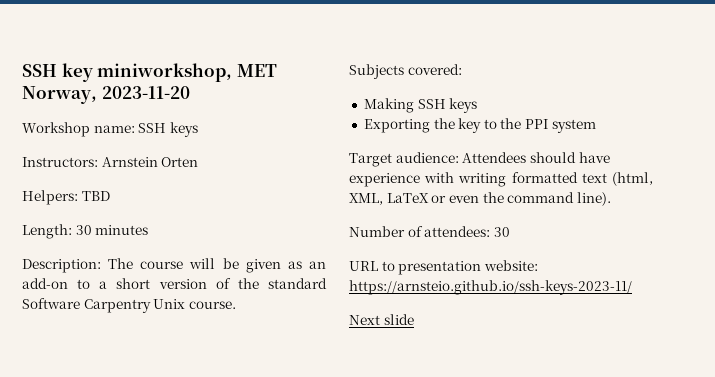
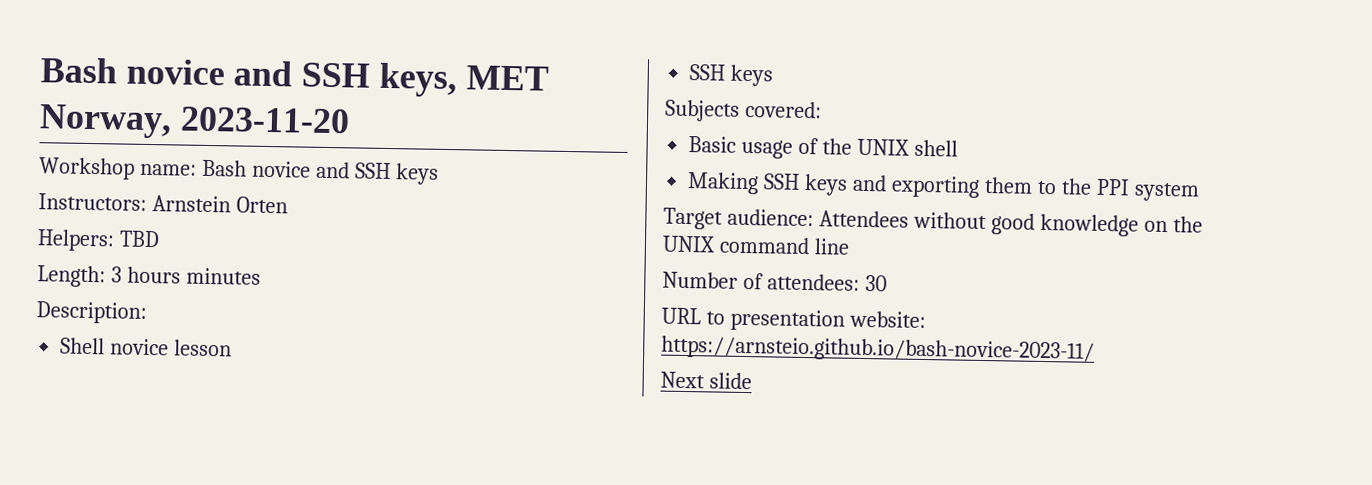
- SSH key miniworkshop, MET Norway, 2023-11-20
+ Bash novice and SSH keys, MET Norway, 2023-11-20
- Workshop name: SSH keys
+ Workshop name: Bash novice and SSH keys
- Length: 30 minutes
+ Length: 3 hours minutes
- Description: The course will be given as an add-on to a short version of the standard Software Carpentry Unix course.
+ Description:
+ Shell novice lesson
+ SSH keys
  Subjects covered:
+ Basic usage of the UNIX shell
- Making SSH keys
- Exporting the key to the PPI system
+ Making SSH keys and exporting them to the PPI system
- Target audience: Attendees should have experience with writing formatted text (html, XML, LaTeX or even the command line).
+ Target audience: Attendees without good knowledge on the UNIX command line
- URL to presentation website: https://arnsteio.github.io/ssh-keys-2023-11/
+ URL to presentation website: https://arnsteio.github.io/bash-novice-2023-11/

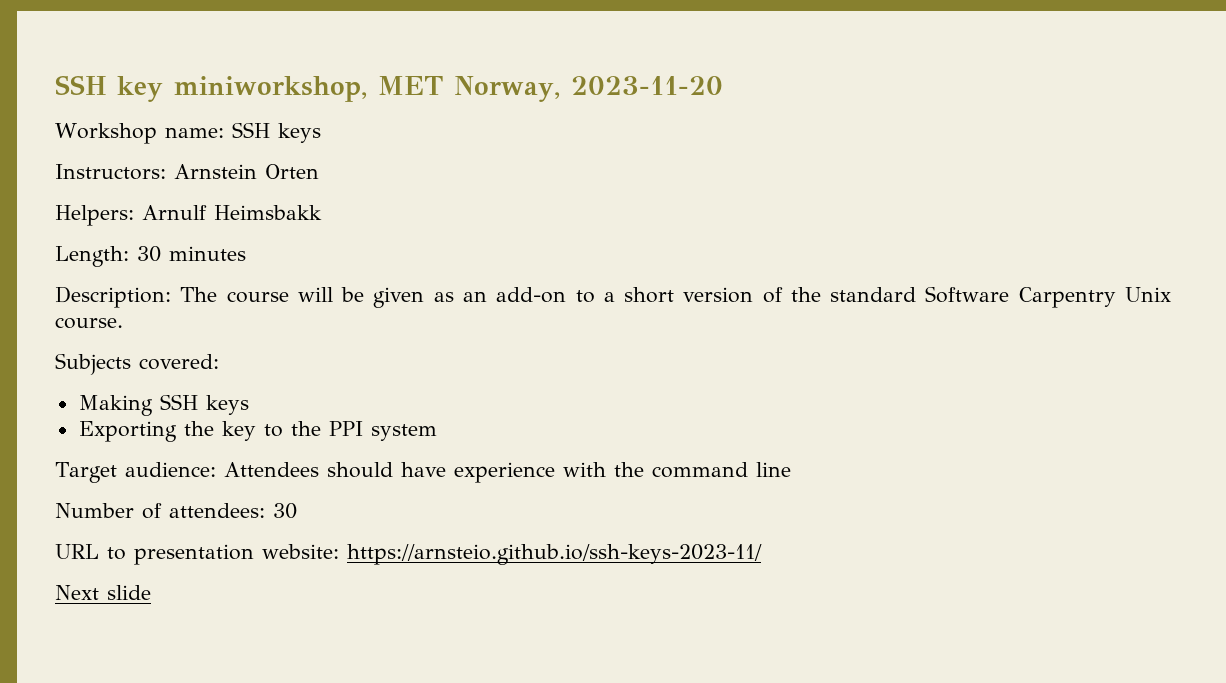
- Bash novice and SSH keys, MET Norway, 2023-11-20
+ SSH key miniworkshop, MET Norway, 2023-11-20
- Workshop name: Bash novice and SSH keys
+ Workshop name: SSH keys
- Helpers: TBD
+ Helpers: Arnulf Heimsbakk
- Length: 3 hours minutes
+ Length: 30 minutes
- Description:
- Shell novice lesson
- SSH keys
+ Description: The course will be given as an add-on to a short version of the standard Software Carpentry Unix course.
  Subjects covered:
- Basic usage of the UNIX shell
- Making SSH keys and exporting them to the PPI system
+ Making SSH keys
+ Exporting the key to the PPI system
- Target audience: Attendees without good knowledge on the UNIX command line
+ Target audience: Attendees should have experience with the command line
- URL to presentation website: https://arnsteio.github.io/bash-novice-2023-11/
+ URL to presentation website: https://arnsteio.github.io/ssh-keys-2023-11/

